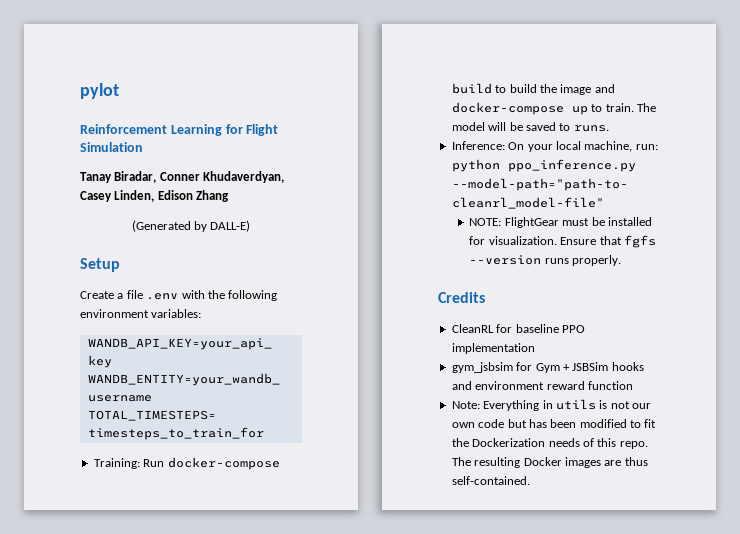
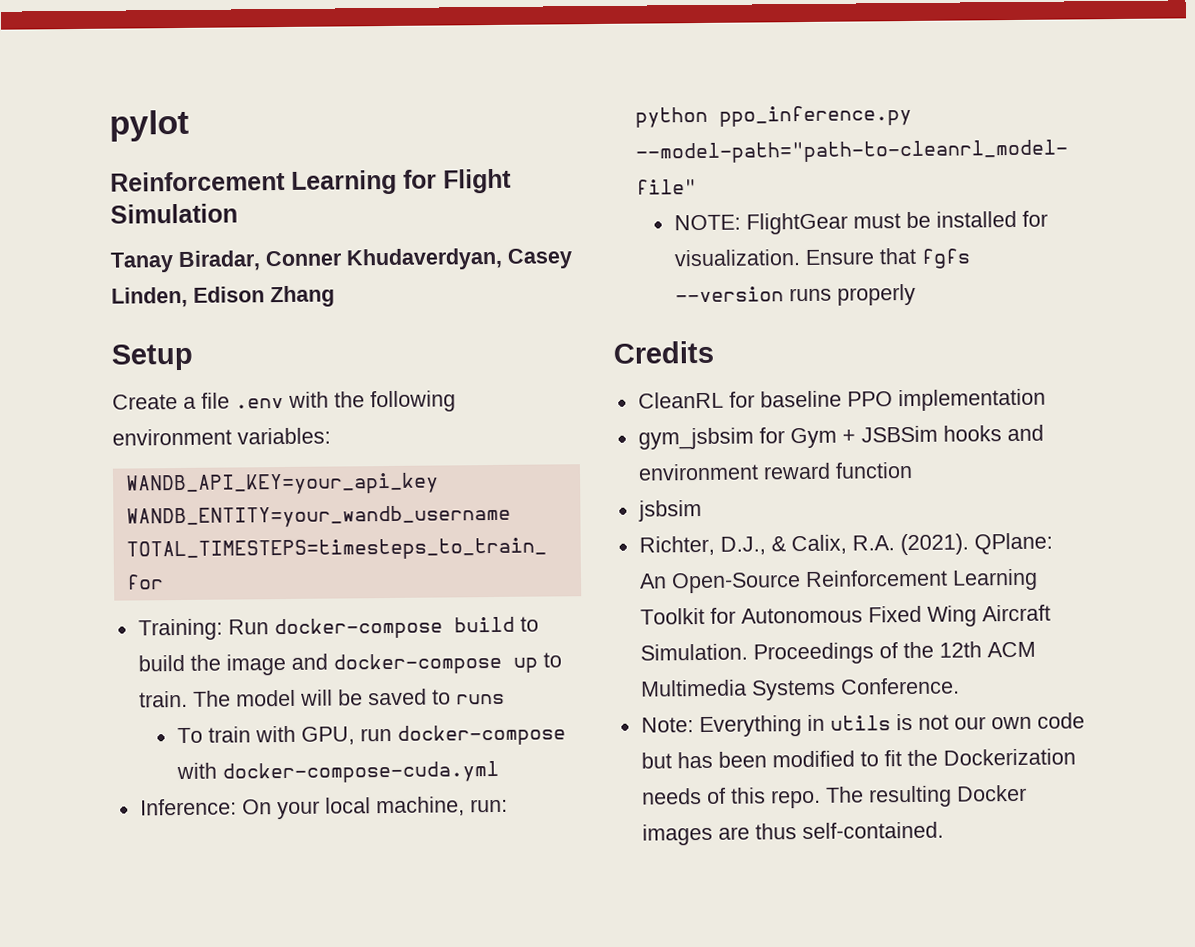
- (Generated by DALL-E)
- The model will be saved to runs.
+ The model will be saved to runs
+ To train with GPU, run docker-compose with docker-compose-cuda.yml
- Ensure that fgfs --version runs properly.
+ Ensure that fgfs --version runs properly
+ jsbsim
+ Richter, D.J., & Calix, R.A. (2021). QPlane: An Open-Source Reinforcement Learning Toolkit for Autonomous Fixed Wing Aircraft Simulation. Proceedings of the 12th ACM Multimedia Systems Conference.

